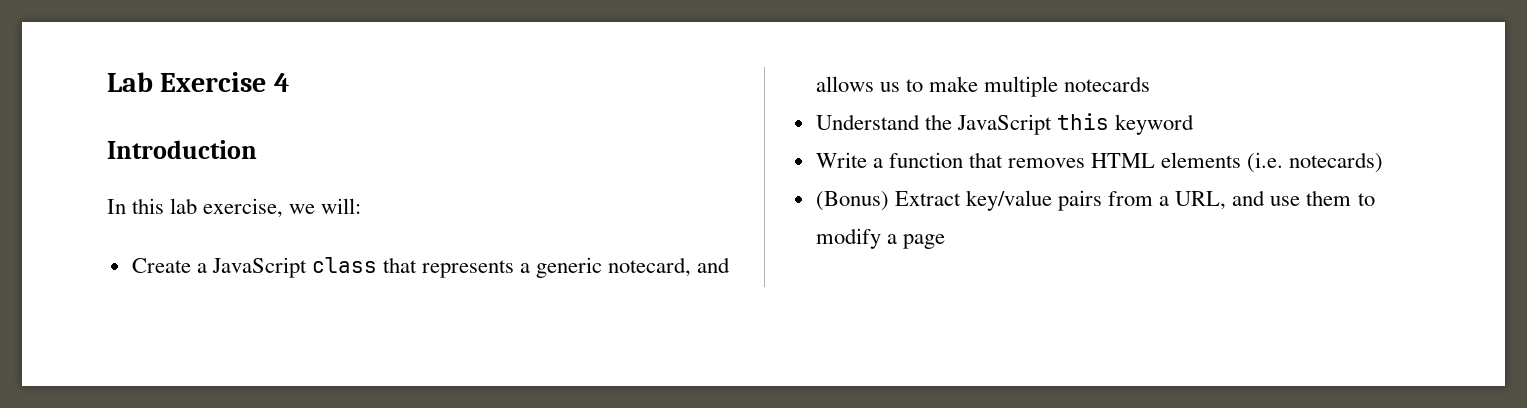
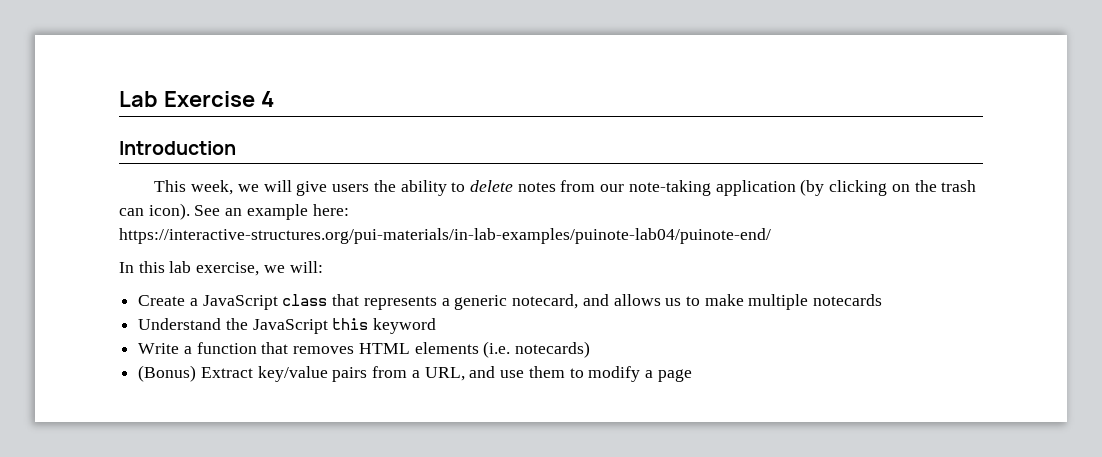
+ This week, we will give users the ability to delete notes from our note-taking application (by clicking on the trash can icon). See an example here: https://interactive-structures.org/pui-materials/in-lab-examples/puinote-lab04/puinote-end/

